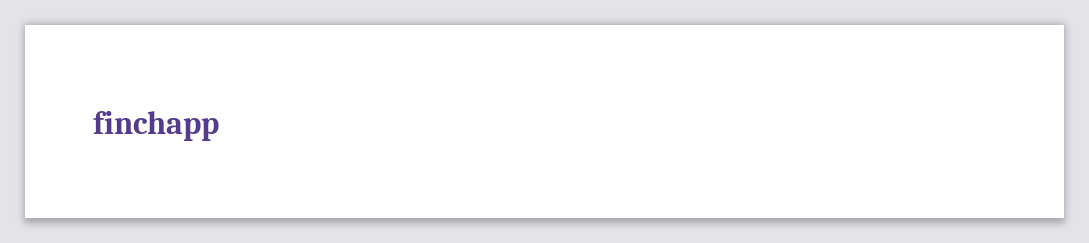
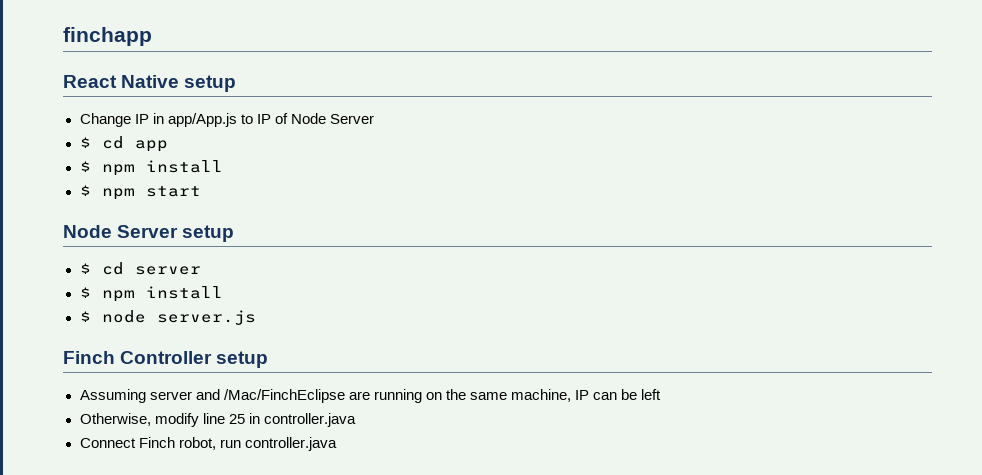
+ React Native setup
+ Change IP in app/App.js to IP of Node Server
+ $ cd app
+ $ npm install
+ $ npm start
+ Node Server setup
+ $ cd server
+ $ npm install
+ $ node server.js
+ Finch Controller setup
+ Assuming server and /Mac/FinchEclipse are running on the same machine, IP can be left
+ Otherwise, modify line 25 in controller.java
+ Connect Finch robot, run controller.java

